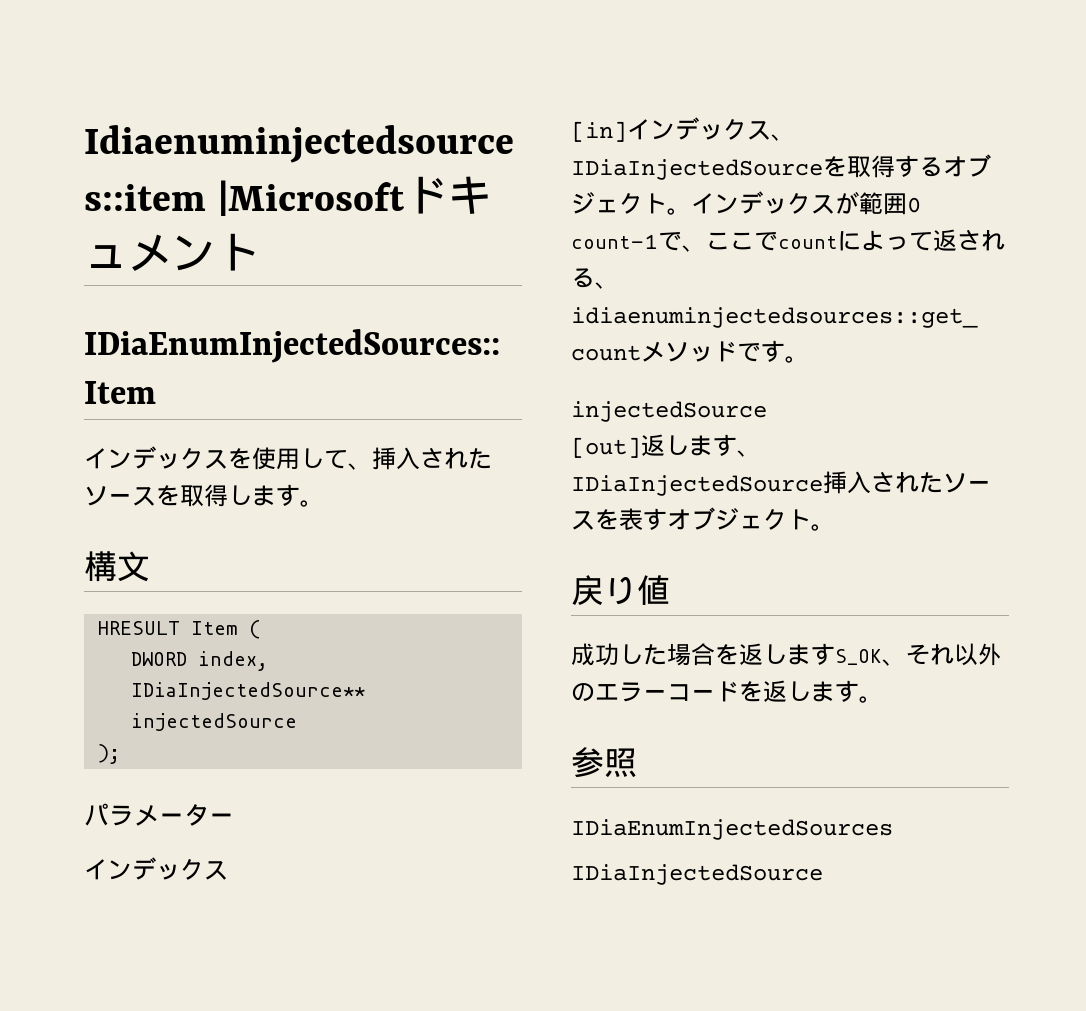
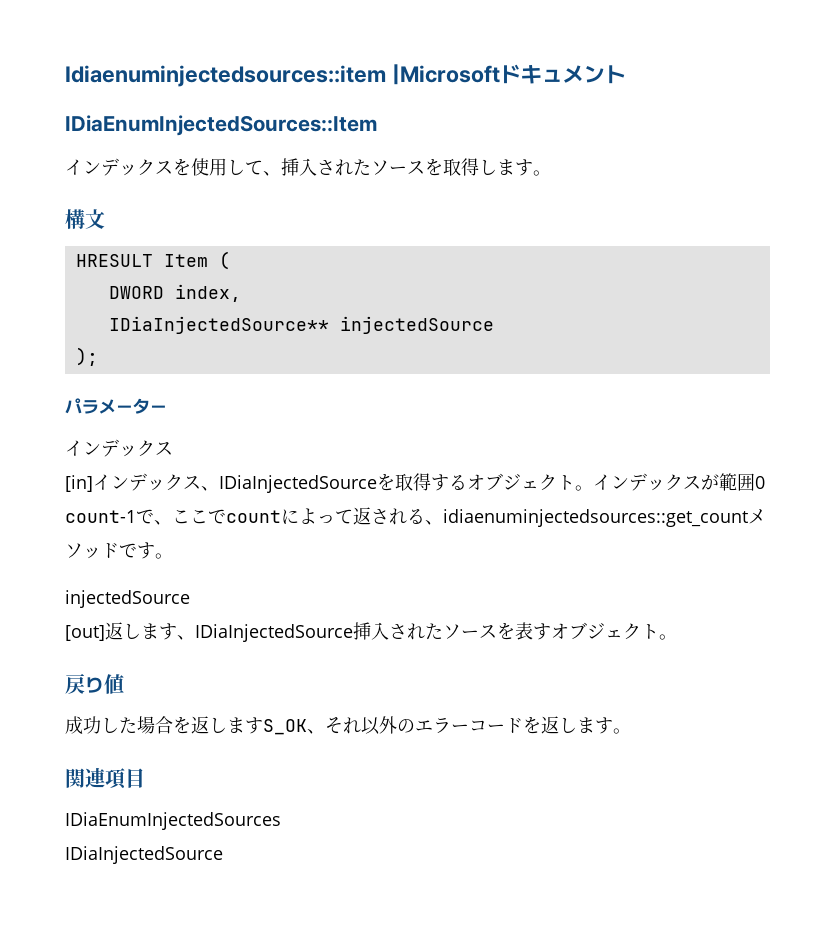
- 参照
+ 関連項目

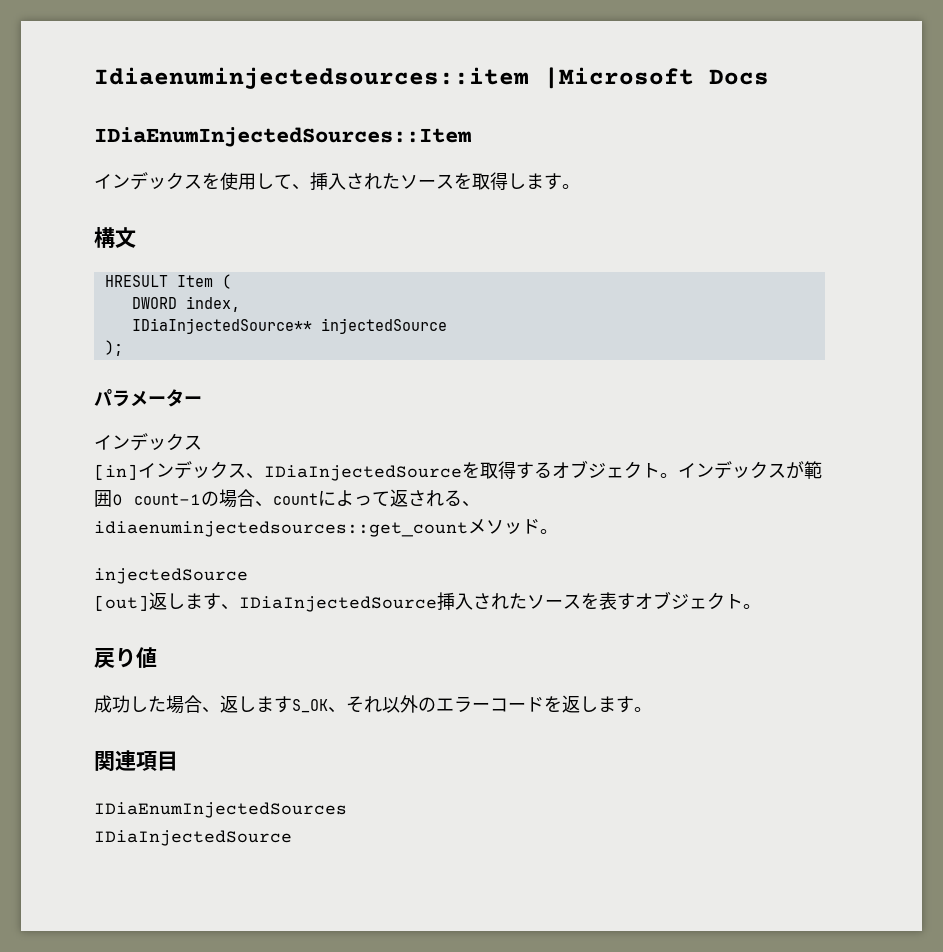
- Idiaenuminjectedsources::item |Microsoftドキュメント
+ Idiaenuminjectedsources::item |Microsoft Docs
- インデックスが範囲0 count-1で、ここでcountによって返される、idiaenuminjectedsources::get_countメソッドです。
+ インデックスが範囲0 count-1の場合、countによって返される、idiaenuminjectedsources::get_countメソッド。
- 成功した場合を返しますS_OK、それ以外のエラーコードを返します。
+ 成功した場合、返しますS_OK、それ以外のエラーコードを返します。

